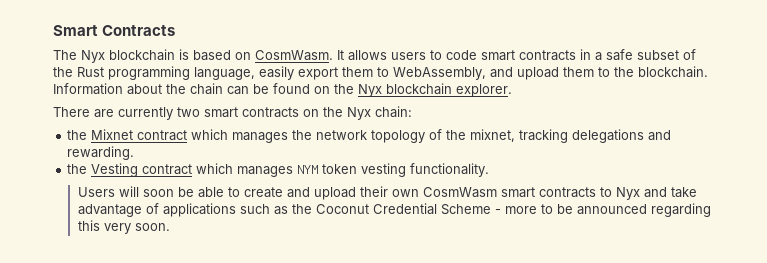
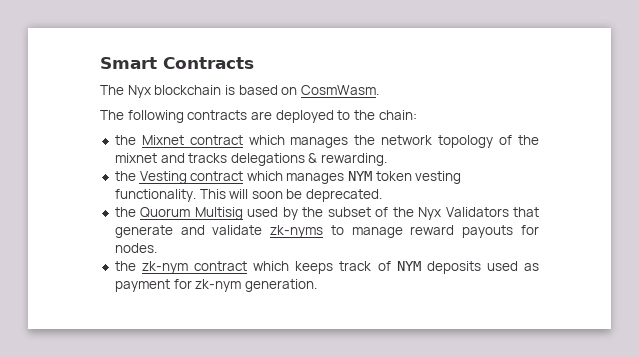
- The Nyx blockchain is based on CosmWasm. It allows users to code smart contracts in a safe subset of the Rust programming language, easily export them to WebAssembly, and upload them to the blockchain. Information about the chain can be found on the Nyx blockchain explorer.
- There are currently two smart contracts on the Nyx chain:
+ The Nyx blockchain is based on CosmWasm.
+ The following contracts are deployed to the chain:
- the Mixnet contract which manages the network topology of the mixnet, tracking delegations and rewarding.
+ the Mixnet contract which manages the network topology of the mixnet and tracks delegations & rewarding.
- the Vesting contract which manages NYM token vesting functionality.
- Users will soon be able to create and upload their own CosmWasm smart contracts to Nyx and take advantage of applications such as the Coconut Credential Scheme - more to be announced regarding this very soon.
+ the Vesting contract which manages NYM token vesting functionality. This will soon be deprecated.
+ the Quorum Multisig used by the subset of the Nyx Validators that generate and validate zk-nyms to manage reward payouts for nodes.
+ the zk-nym contract which keeps track of NYM deposits used as payment for zk-nym generation.

